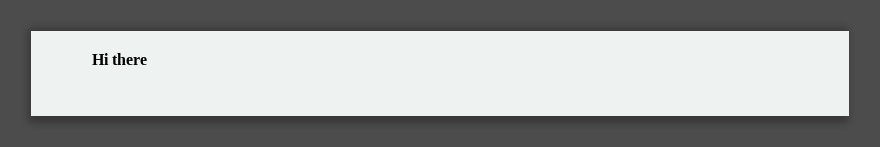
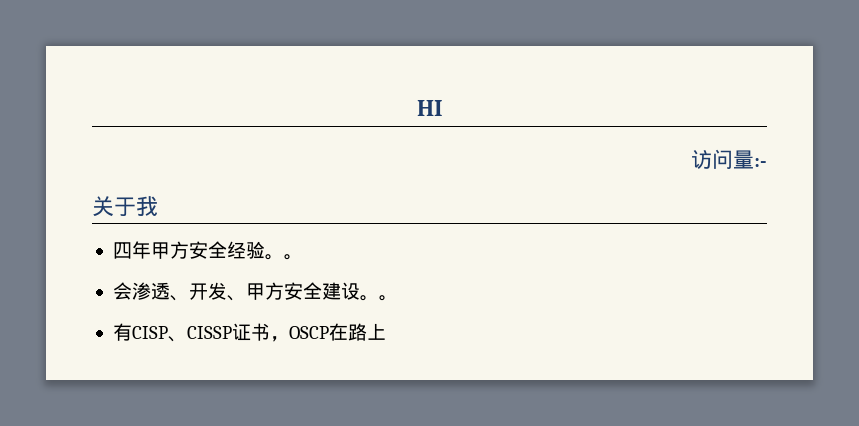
- Hi there
+ HI
+ 访问量:-
+ 关于我
+ 四年甲方安全经验。。
+ 会渗透、开发、甲方安全建设。。
+ 有CISP、CISSP证书，OSCP在路上

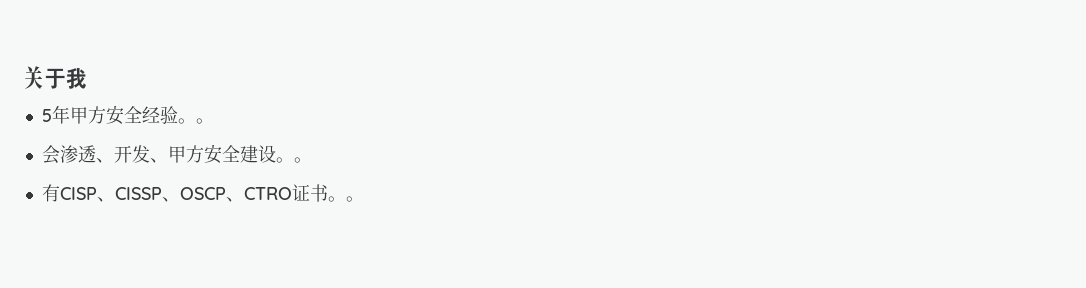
- HI
- 访问量:-
- 四年甲方安全经验。
+ 5年甲方安全经验。
- 有CISP、CISSP证书，OSCP在路上
+ 有CISP、CISSP、OSCP、CTRO证书。。

